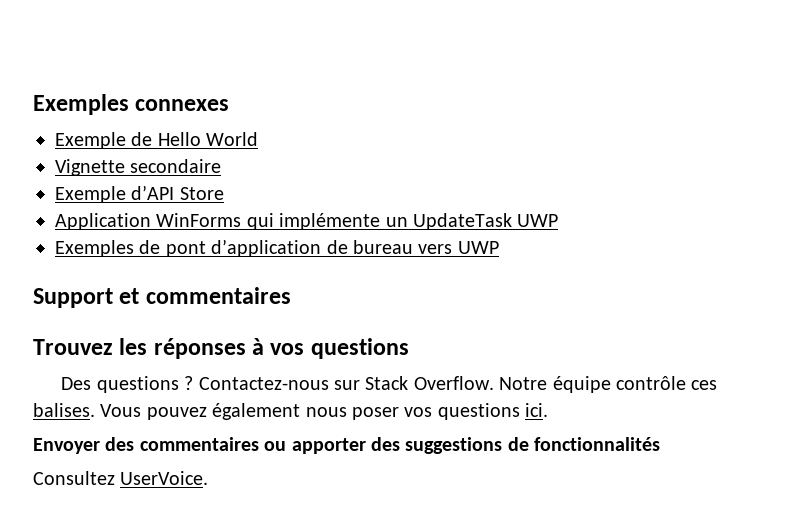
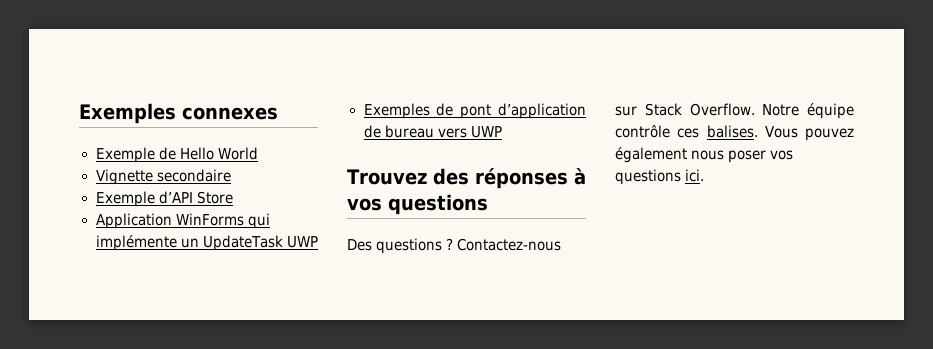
- Support et commentaires
- Trouvez les réponses à vos questions
+ Trouvez des réponses à vos questions
- Envoyer des commentaires ou apporter des suggestions de fonctionnalités
- Consultez UserVoice.

